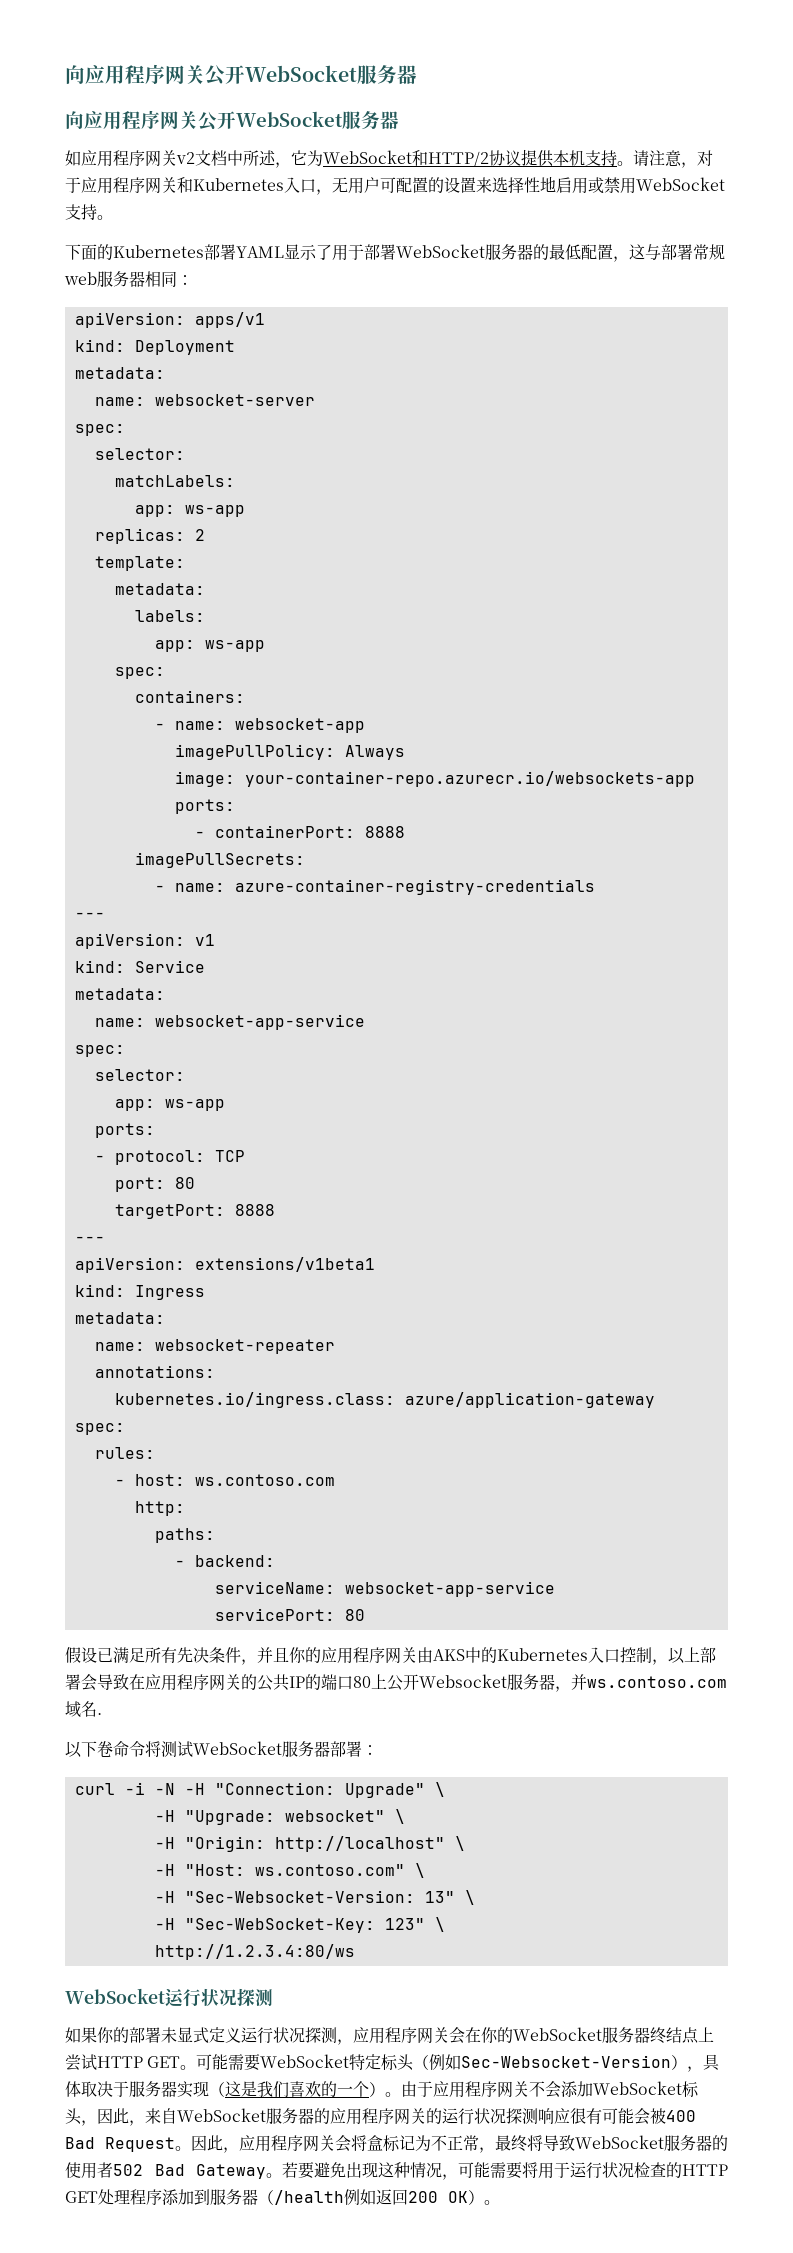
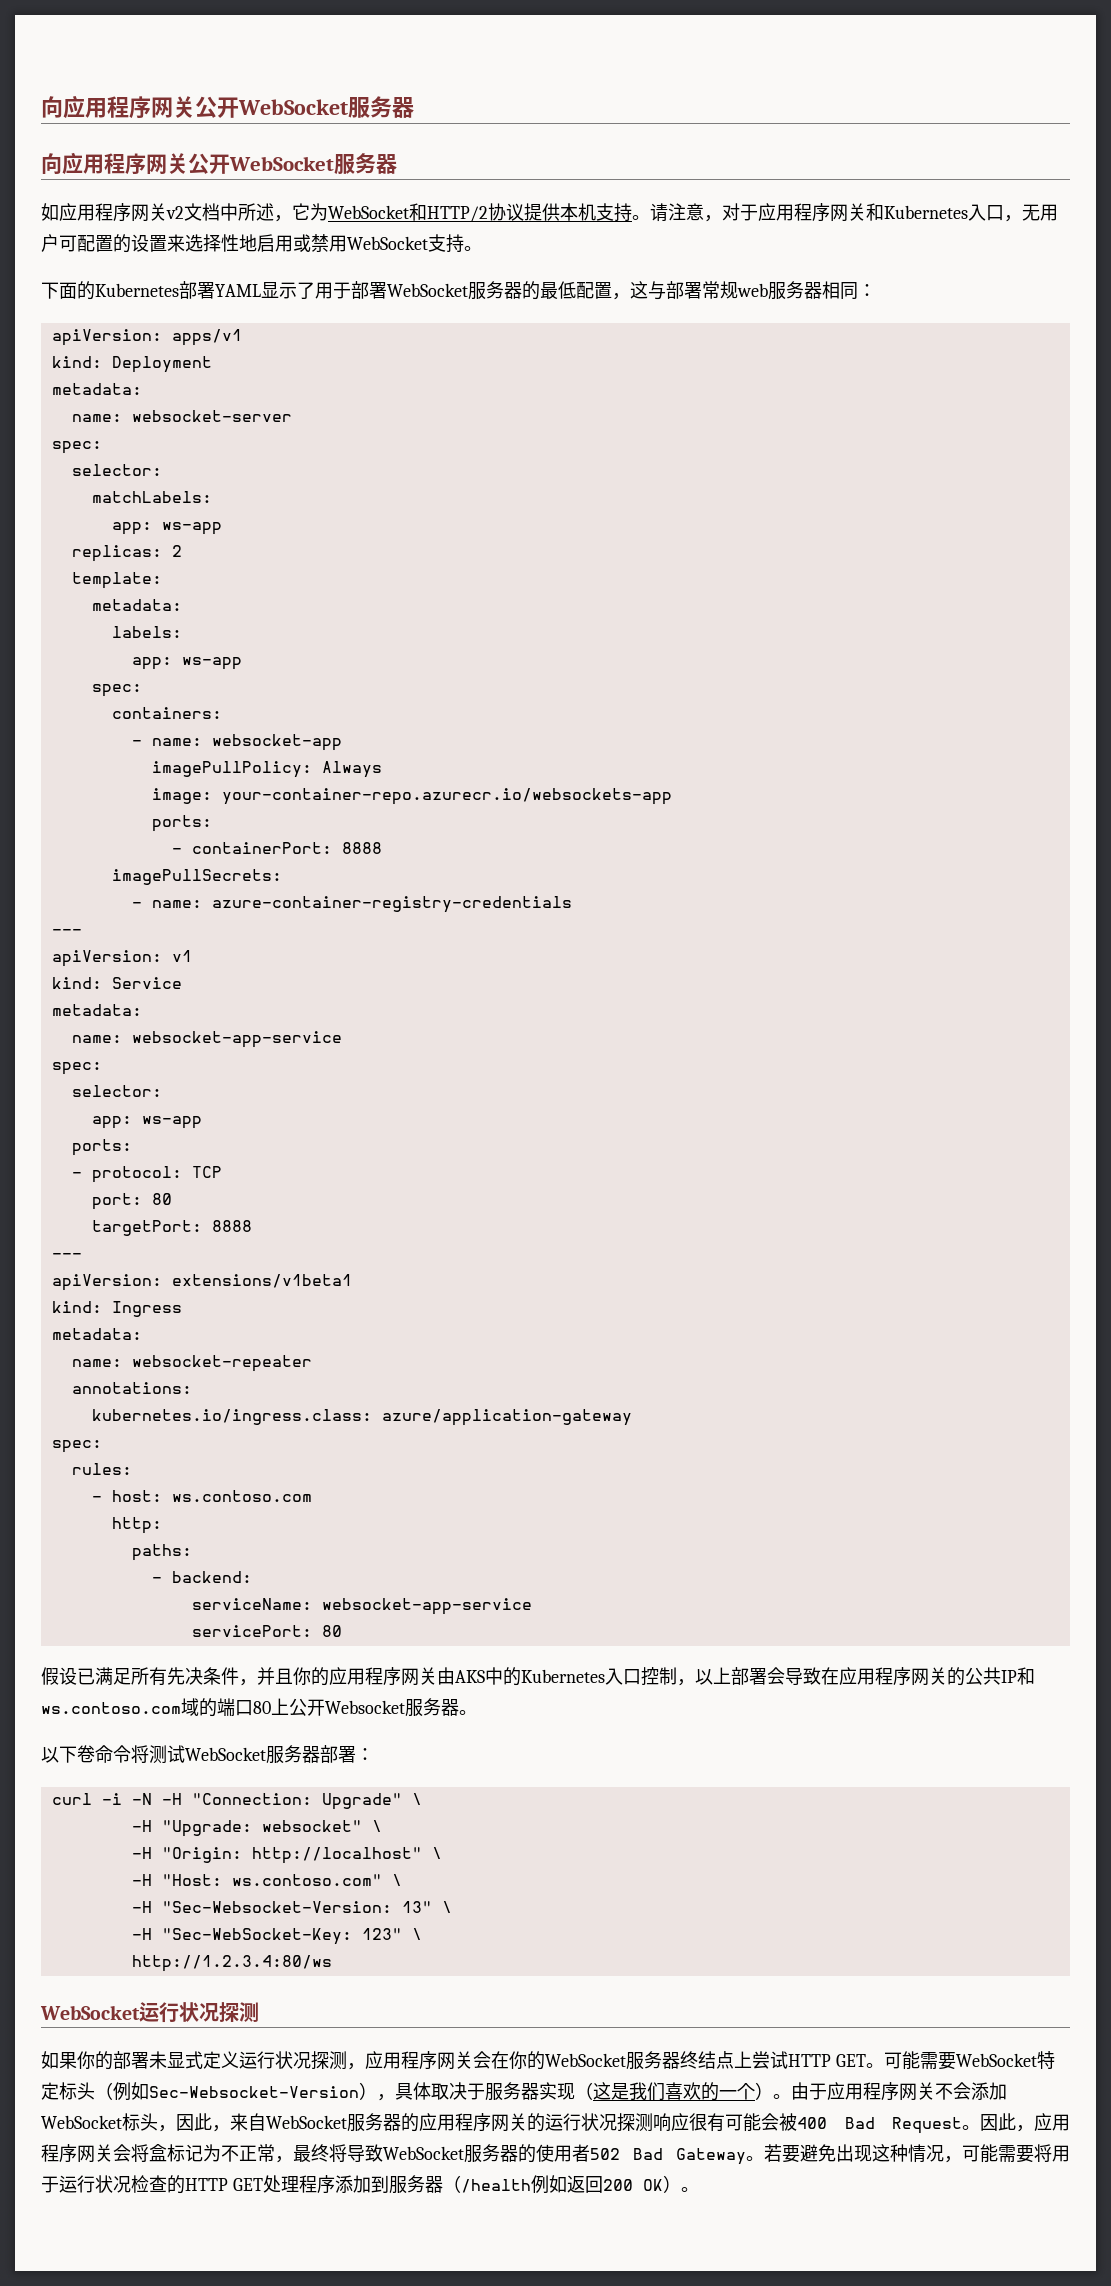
- 假设已满足所有先决条件，并且你的应用程序网关由AKS中的Kubernetes入口控制，以上部署会导致在应用程序网关的公共IP的端口80上公开Websocket服务器，并ws.contoso.com域名.
+ 假设已满足所有先决条件，并且你的应用程序网关由AKS中的Kubernetes入口控制，以上部署会导致在应用程序网关的公共IP和ws.contoso.com域的端口80上公开Websocket服务器。

